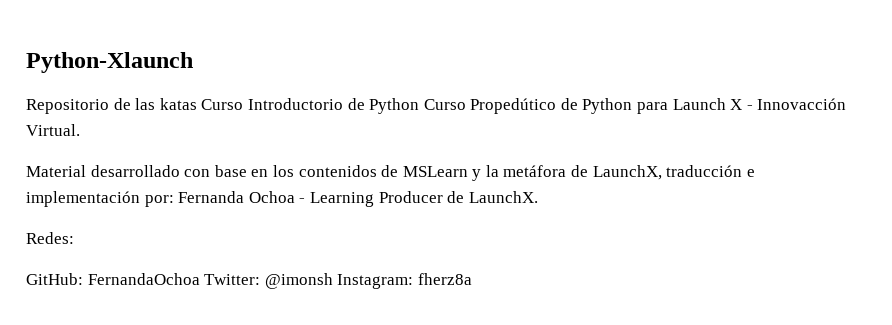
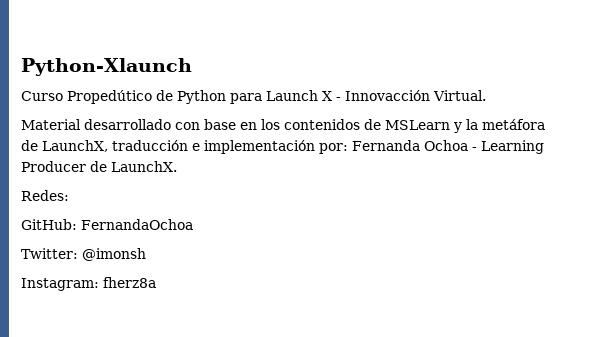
- Repositorio de las katas Curso Introductorio de Python Curso Propedútico de Python para Launch X - Innovacción Virtual.
+ Curso Propedútico de Python para Launch X - Innovacción Virtual.
- GitHub: FernandaOchoa Twitter: @imonsh Instagram: fherz8a
+ GitHub: FernandaOchoa
+ Twitter: @imonsh
+ Instagram: fherz8a

